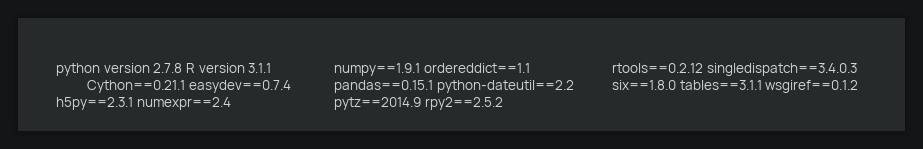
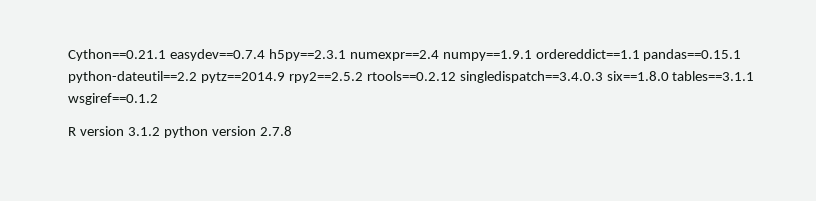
- python version 2.7.8 R version 3.1.1
+ R version 3.1.2 python version 2.7.8

